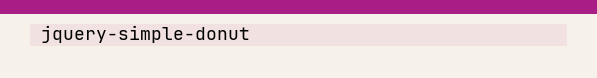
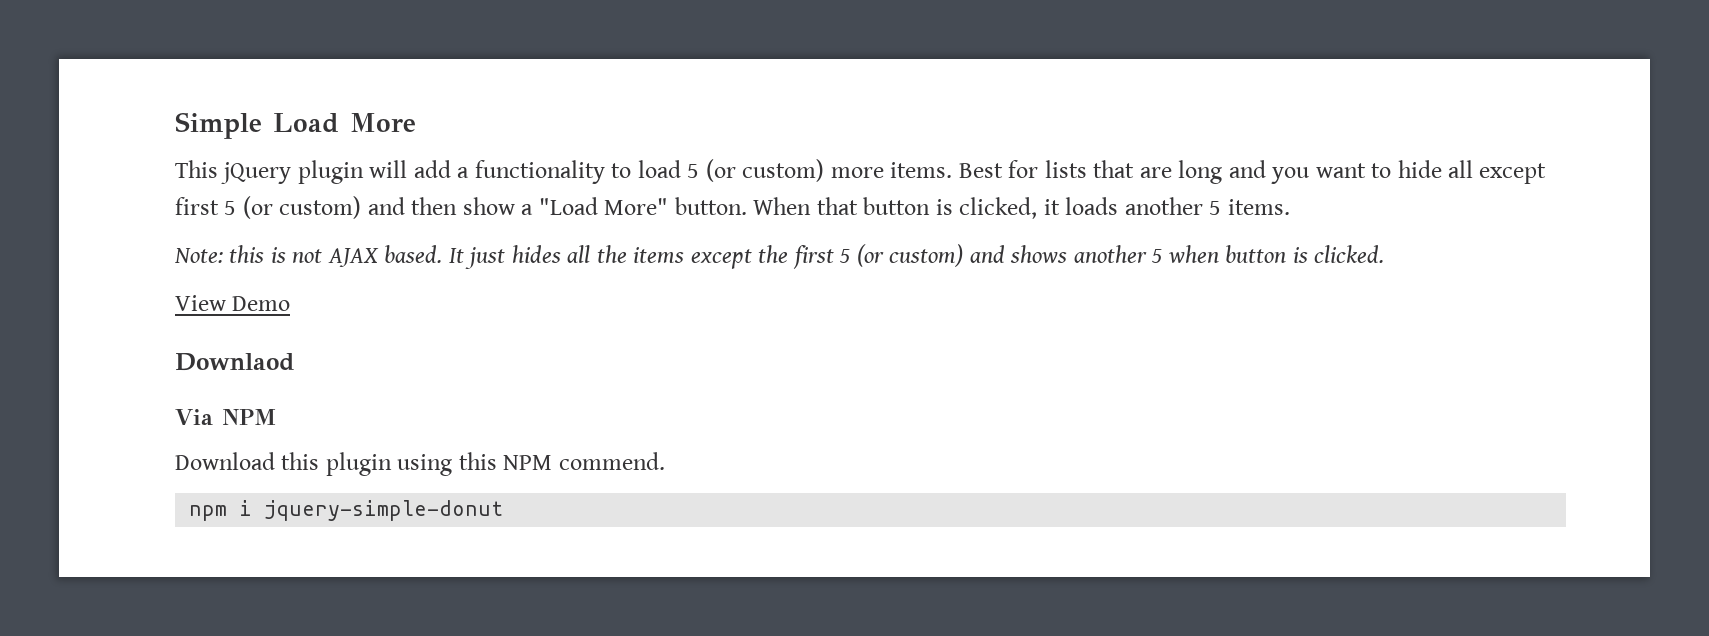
- jquery-simple-donut
+ Simple Load More
+ This jQuery plugin will add a functionality to load 5 (or custom) more items. Best for lists that are long and you want to hide all except first 5 (or custom) and then show a "Load More" button. When that button is clicked, it loads another 5 items.
+ Note: this is not AJAX based. It just hides all the items except the first 5 (or custom) and shows another 5 when button is clicked.
+ View Demo
+ Downlaod
+ Via NPM
+ Download this plugin using this NPM commend.
+ npm i jquery-simple-donut

